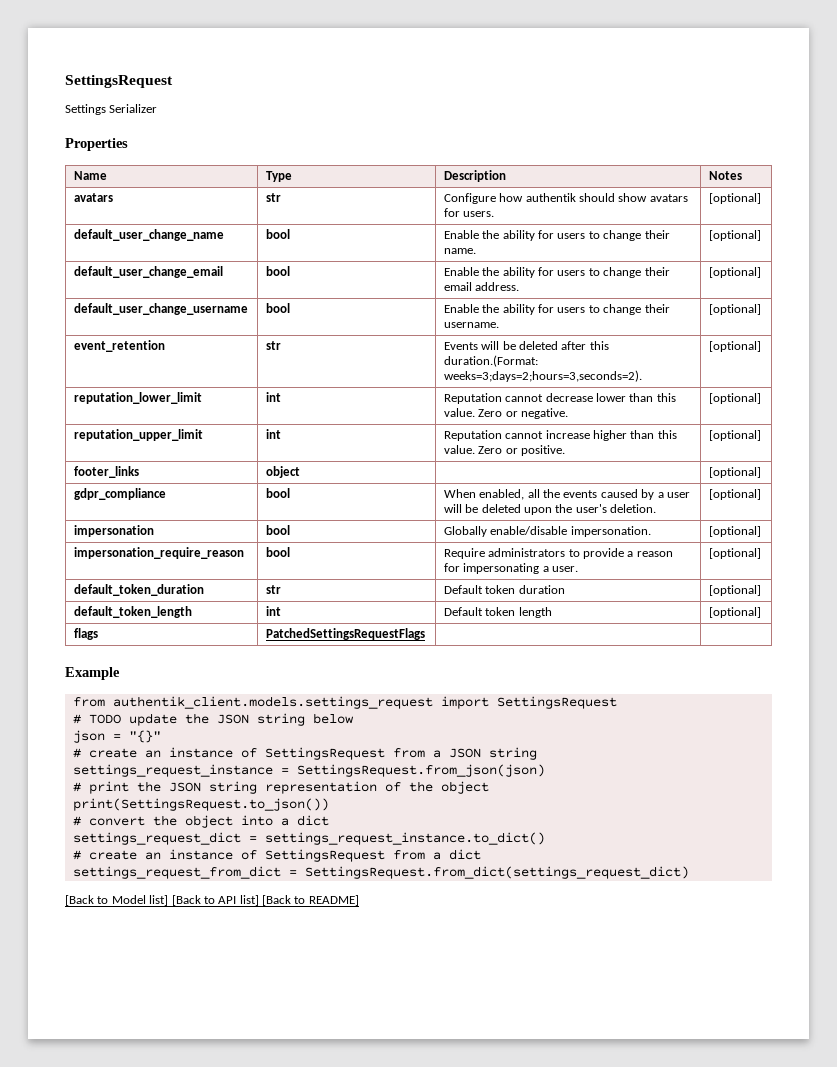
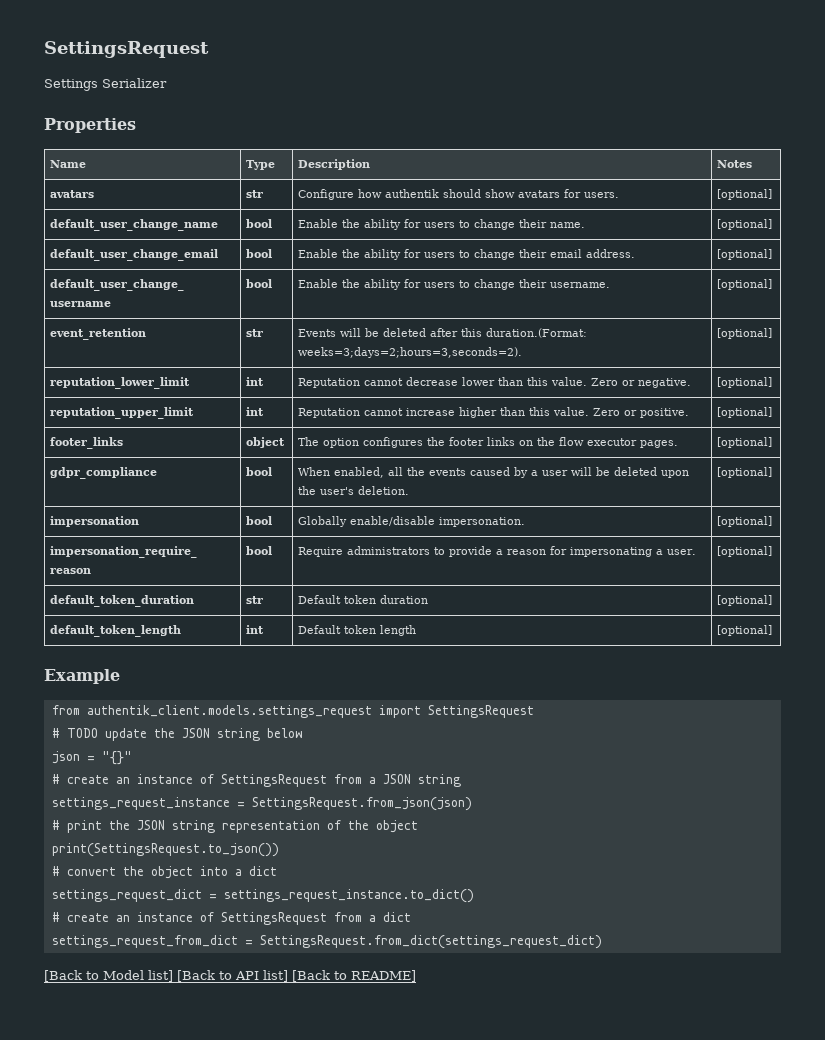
- footer_links | object | | [optional]
+ footer_links | object | The option configures the footer links on the flow executor pages. | [optional]
- flags | PatchedSettingsRequestFlags | |

